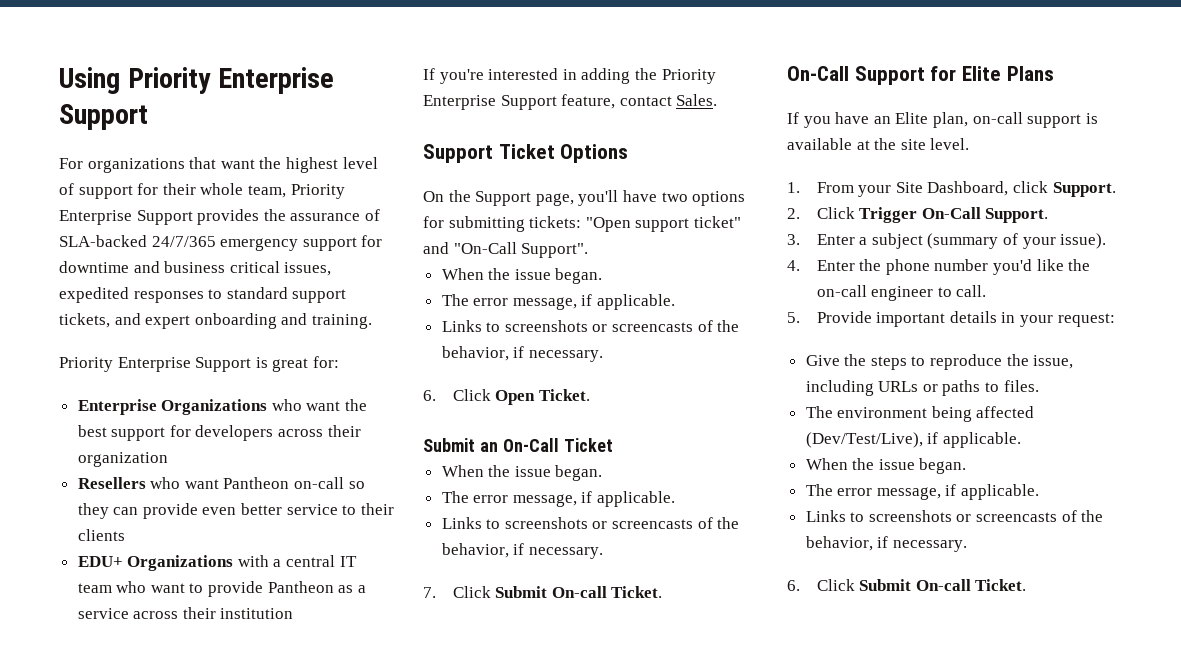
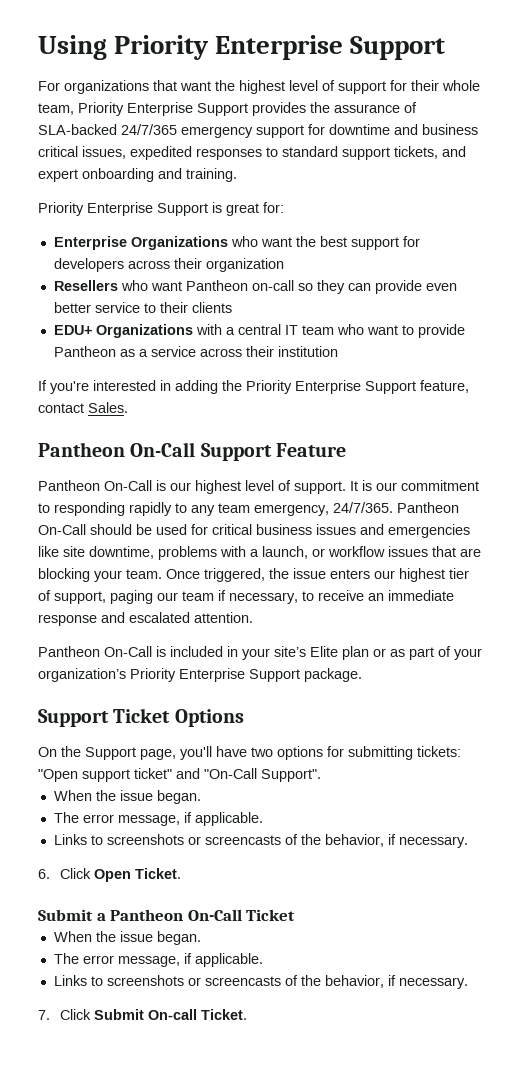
+ Pantheon On-Call Support Feature
+ Pantheon On-Call is our highest level of support. It is our commitment to responding rapidly to any team emergency, 24/7/365. Pantheon On-Call should be used for critical business issues and emergencies like site downtime, problems with a launch, or workflow issues that are blocking your team. Once triggered, the issue enters our highest tier of support, paging our team if necessary, to receive an immediate response and escalated attention.
+ Pantheon On-Call is included in your site’s Elite plan or as part of your organization’s Priority Enterprise Support package.
- Submit an On-Call Ticket
+ Submit a Pantheon On-Call Ticket
- On-Call Support for Elite Plans
- If you have an Elite plan, on-call support is available at the site level.
- 1. From your Site Dashboard, click Support.
- 2. Click Trigger On-Call Support.
- 3. Enter a subject (summary of your issue).
- 4. Enter the phone number you'd like the on-call engineer to call.
- 5. Provide important details in your request:
- Give the steps to reproduce the issue, including URLs or paths to files.
- The environment being affected (Dev/Test/Live), if applicable.
- When the issue began.
- The error message, if applicable.
- Links to screenshots or screencasts of the behavior, if necessary.
- 6. Click Submit On-call Ticket.

